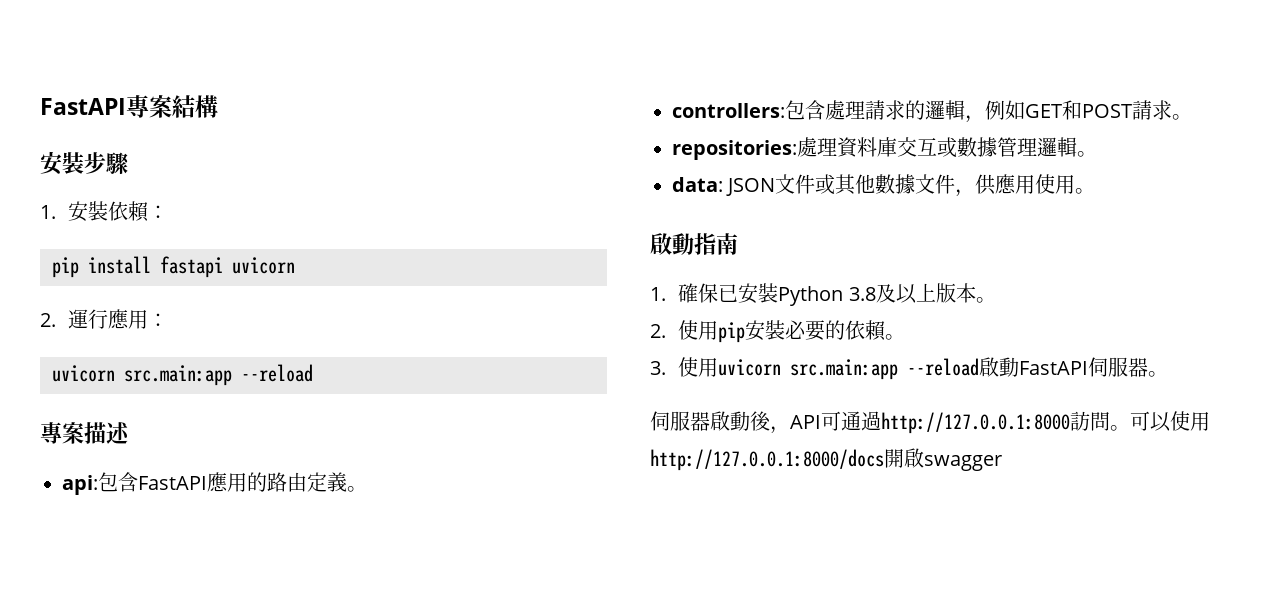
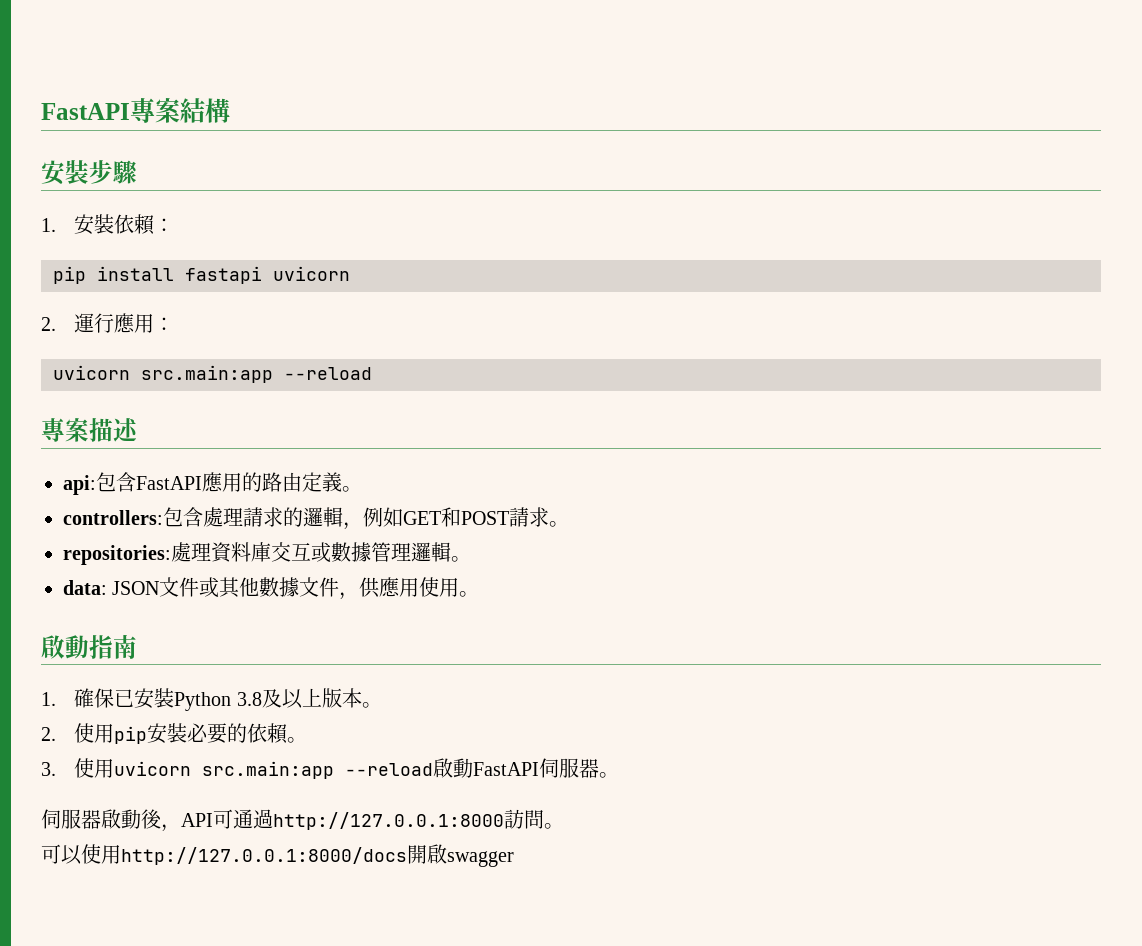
- 伺服器啟動後，API可通過http://127.0.0.1:8000訪問。可以使用http://127.0.0.1:8000/docs開啟swagger
+ 伺服器啟動後，API可通過http://127.0.0.1:8000訪問。
+ 可以使用http://127.0.0.1:8000/docs開啟swagger

